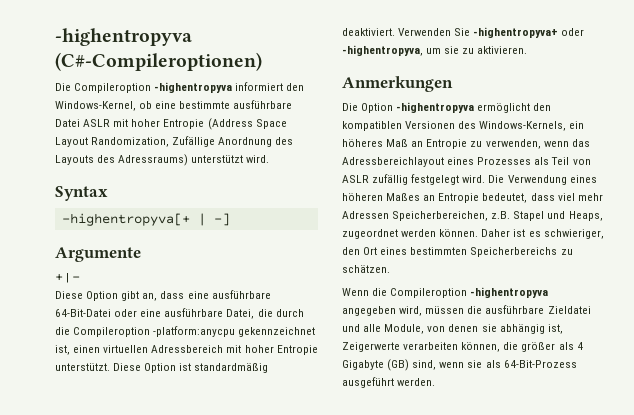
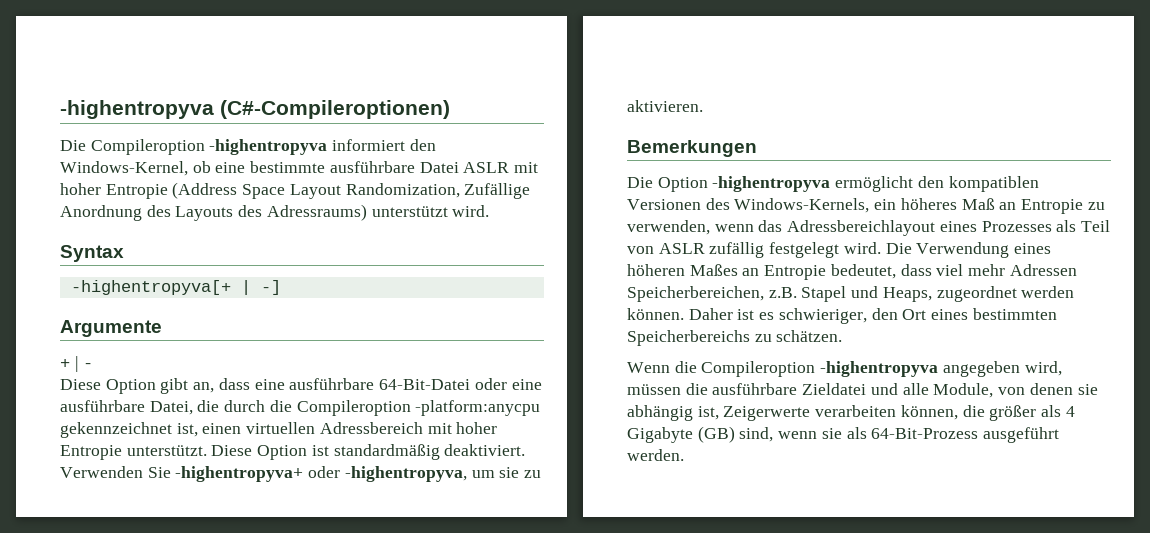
- Anmerkungen
+ Bemerkungen

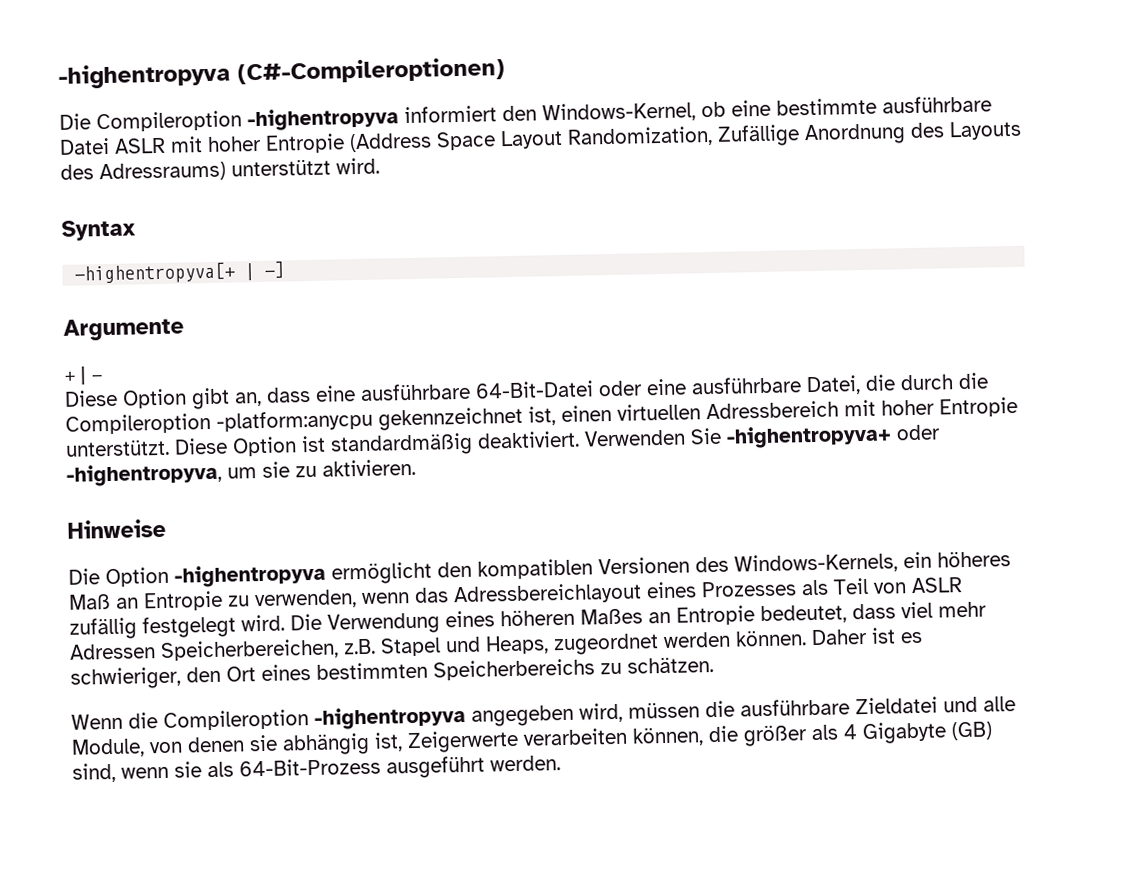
- Bemerkungen
+ Hinweise

